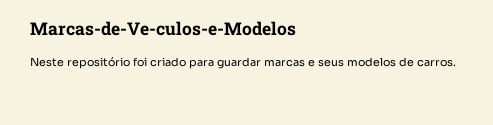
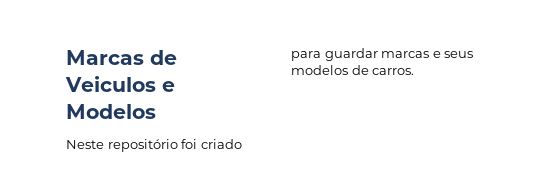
- Marcas-de-Ve-culos-e-Modelos
+ Marcas de Veiculos e Modelos

